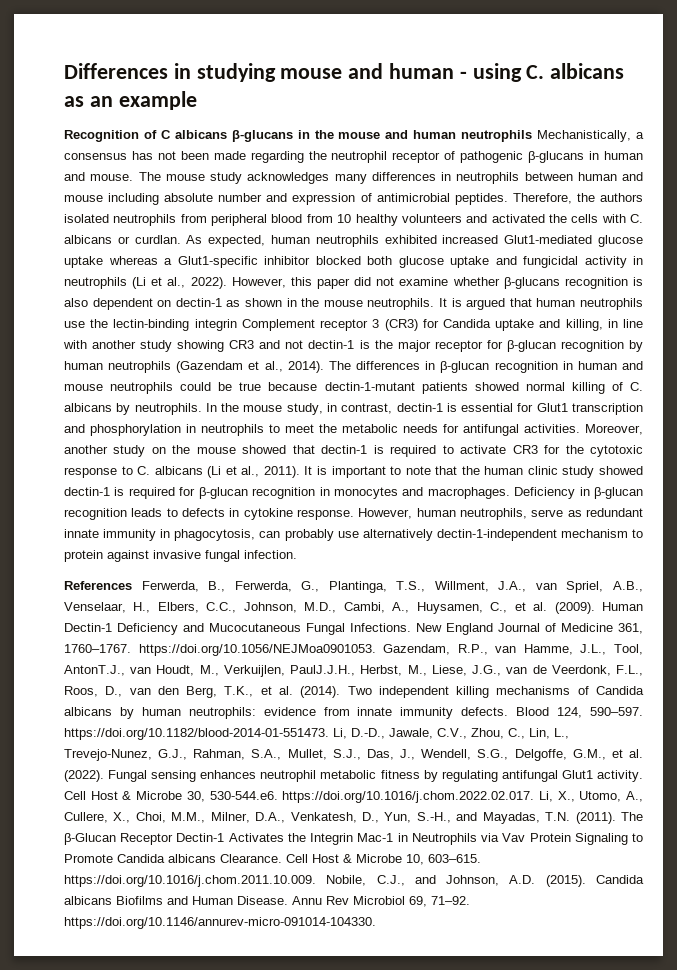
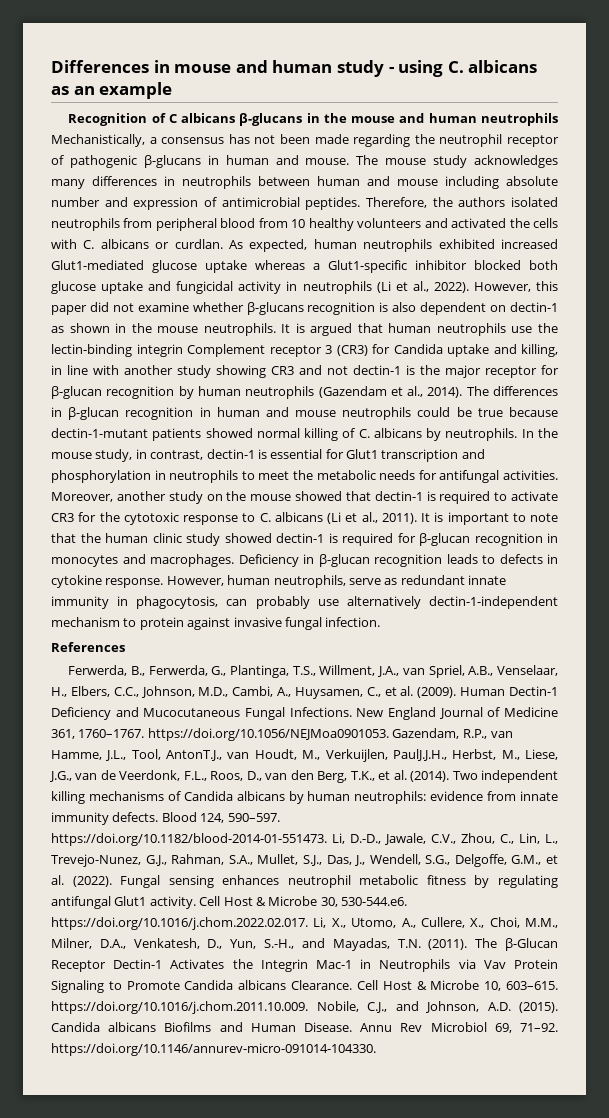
- Differences in studying mouse and human - using C. albicans as an example
+ Differences in mouse and human study - using C. albicans as an example
- References Ferwerda, B., Ferwerda, G., Plantinga, T.S., Willment, J.A., van Spriel, A.B., Venselaar, H., Elbers, C.C., Johnson, M.D., Cambi, A., Huysamen, C., et al. (2009).
+ References
+ Ferwerda, B., Ferwerda, G., Plantinga, T.S., Willment, J.A., van Spriel, A.B., Venselaar, H., Elbers, C.C., Johnson, M.D., Cambi, A., Huysamen, C., et al. (2009).

